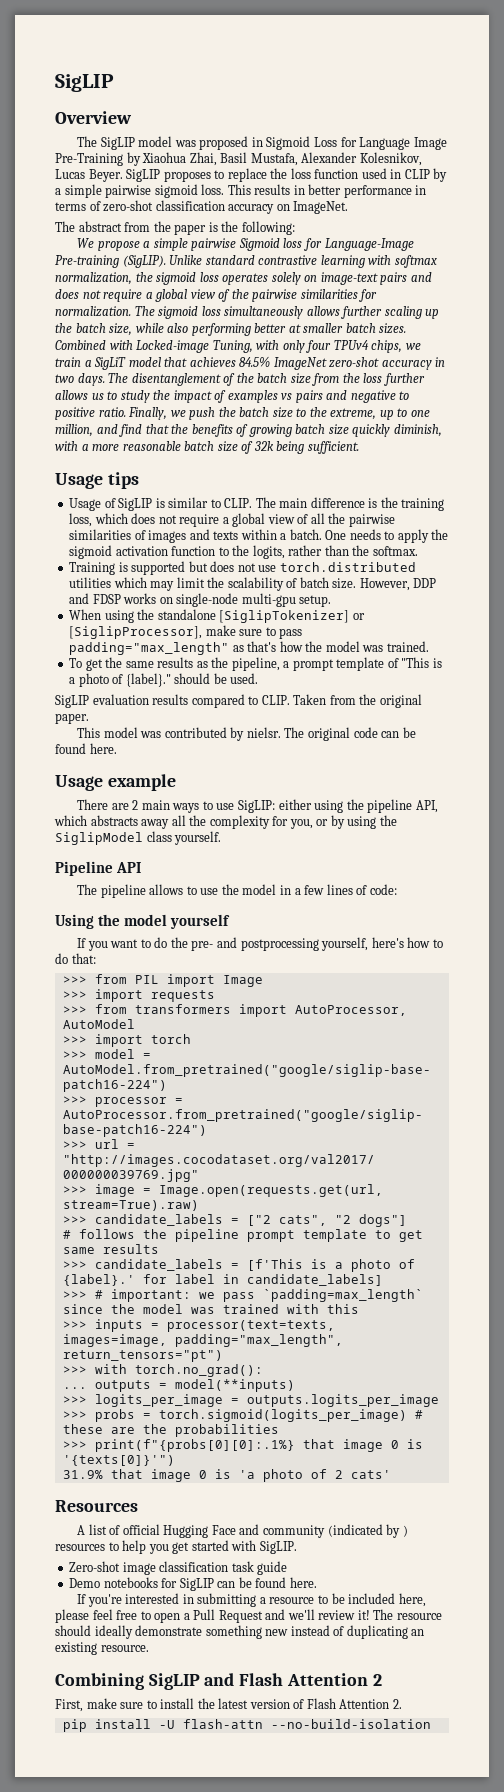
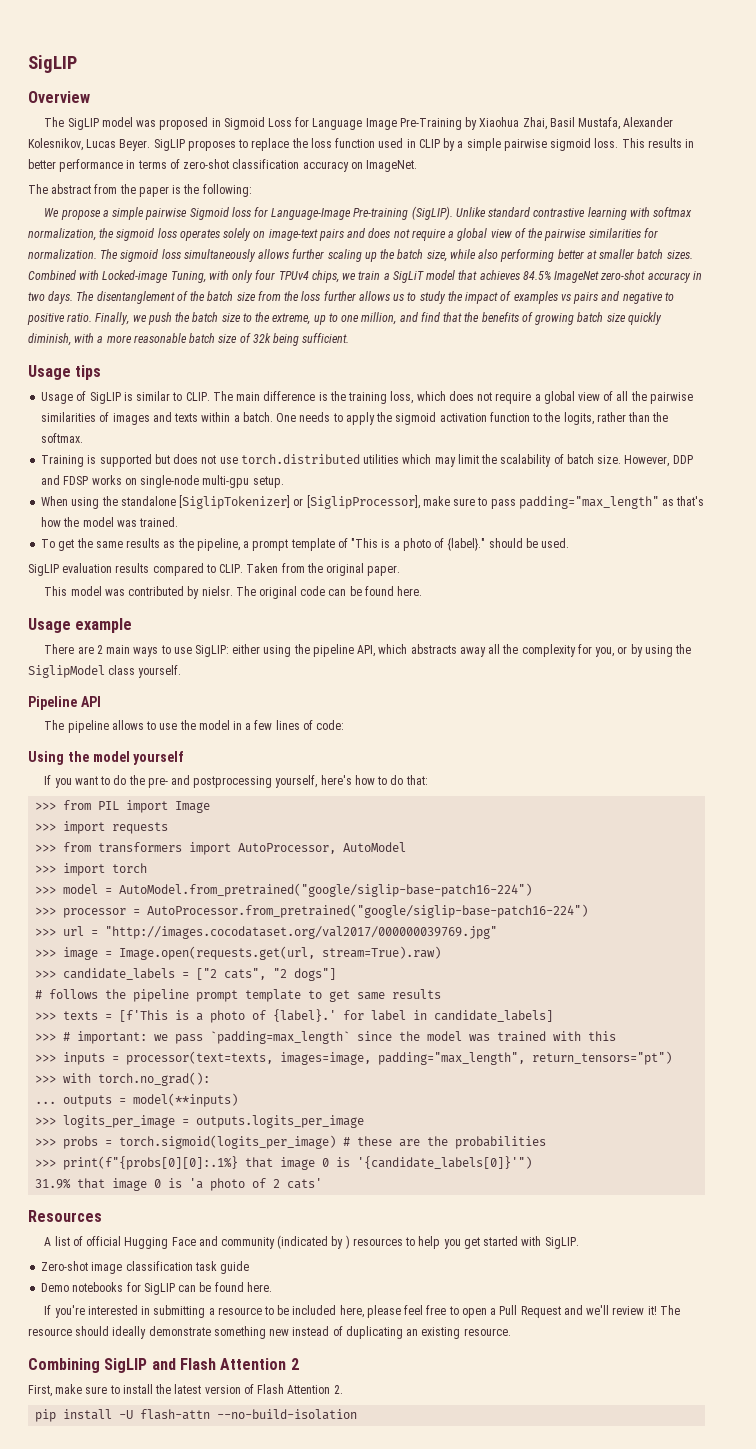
- >>> candidate_labels = [f'This is a photo of {label}.' for label in candidate_labels]
+ >>> texts = [f'This is a photo of {label}.' for label in candidate_labels]
- >>> print(f"{probs[0][0]:.1%} that image 0 is '{texts[0]}'")
+ >>> print(f"{probs[0][0]:.1%} that image 0 is '{candidate_labels[0]}'")

